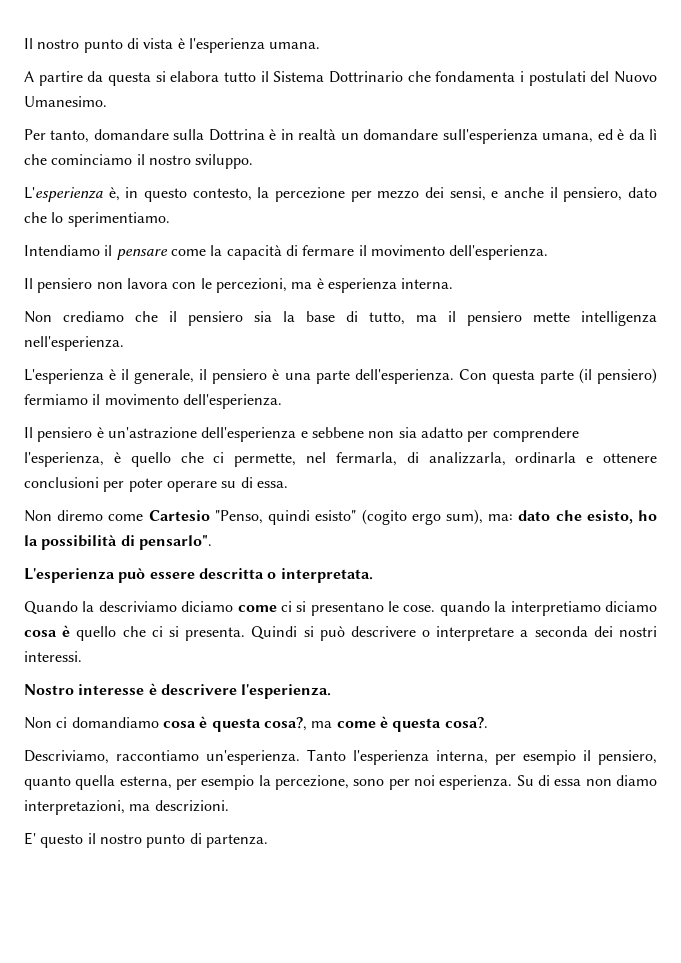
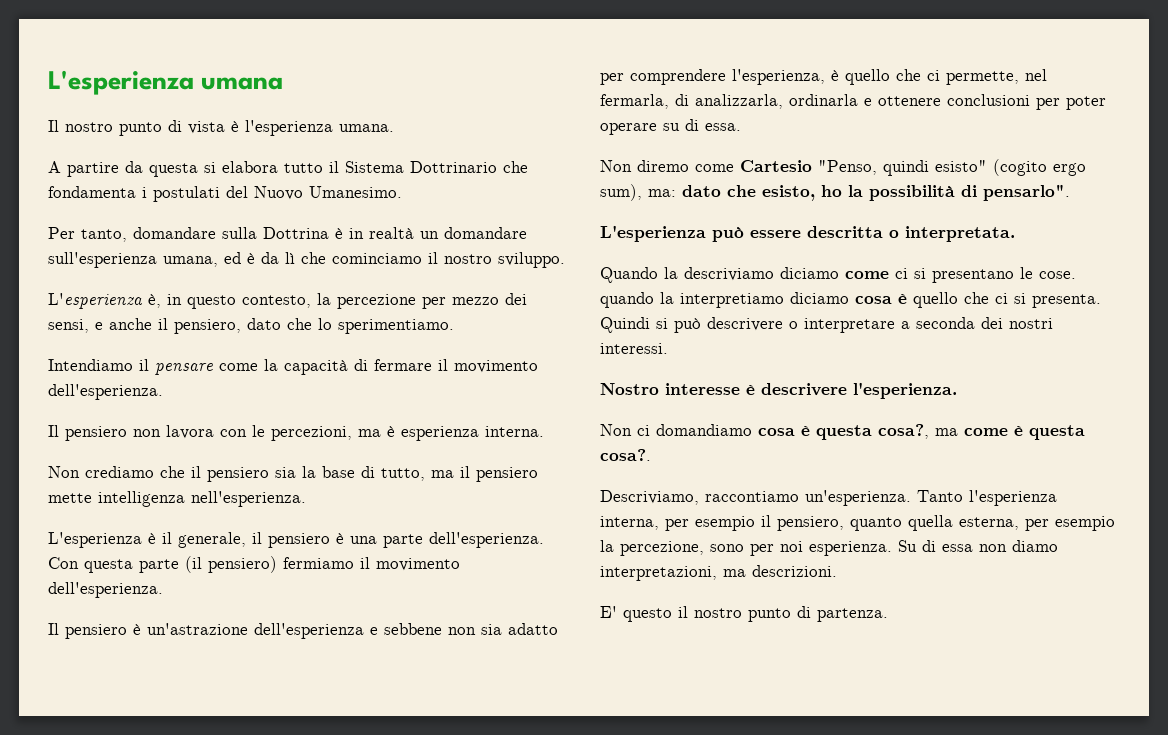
+ L'esperienza umana

